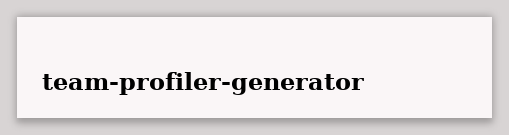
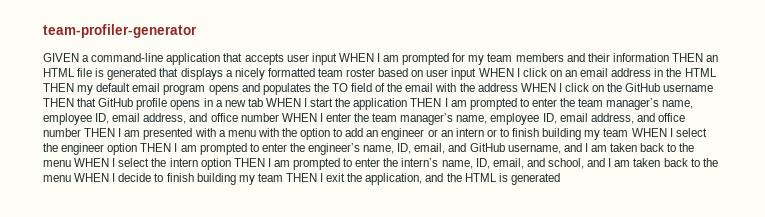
+ GIVEN a command-line application that accepts user input WHEN I am prompted for my team members and their information THEN an HTML file is generated that displays a nicely formatted team roster based on user input WHEN I click on an email address in the HTML THEN my default email program opens and populates the TO field of the email with the address WHEN I click on the GitHub username THEN that GitHub profile opens in a new tab WHEN I start the application THEN I am prompted to enter the team manager’s name, employee ID, email address, and office number WHEN I enter the team manager’s name, employee ID, email address, and office number THEN I am presented with a menu with the option to add an engineer or an intern or to finish building my team WHEN I select the engineer option THEN I am prompted to enter the engineer’s name, ID, email, and GitHub username, and I am taken back to the menu WHEN I select the intern option THEN I am prompted to enter the intern’s name, ID, email, and school, and I am taken back to the menu WHEN I decide to finish building my team THEN I exit the application, and the HTML is generated

